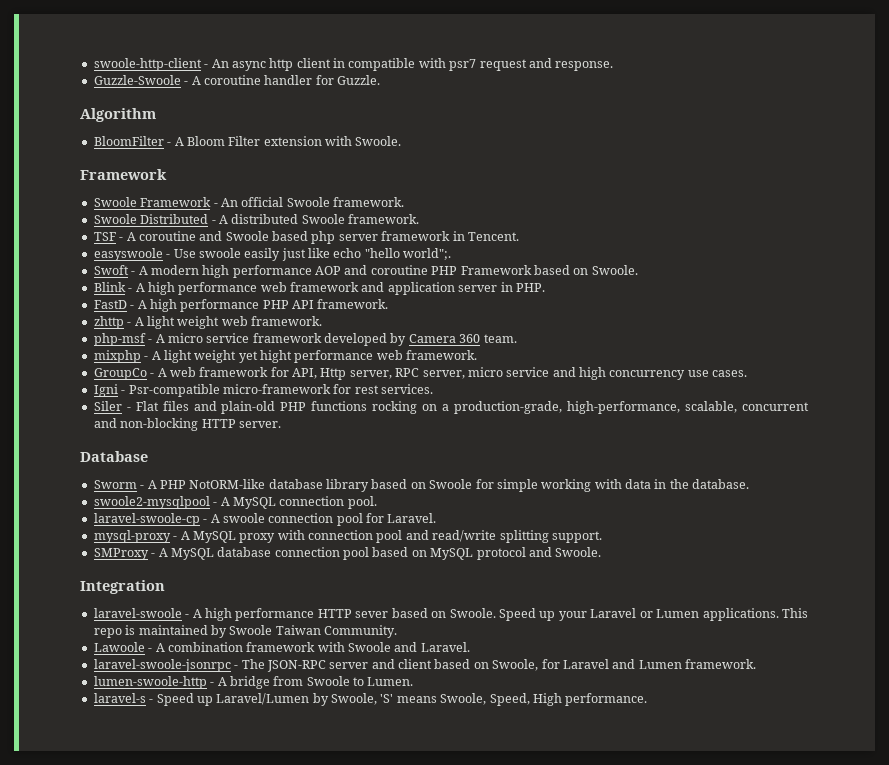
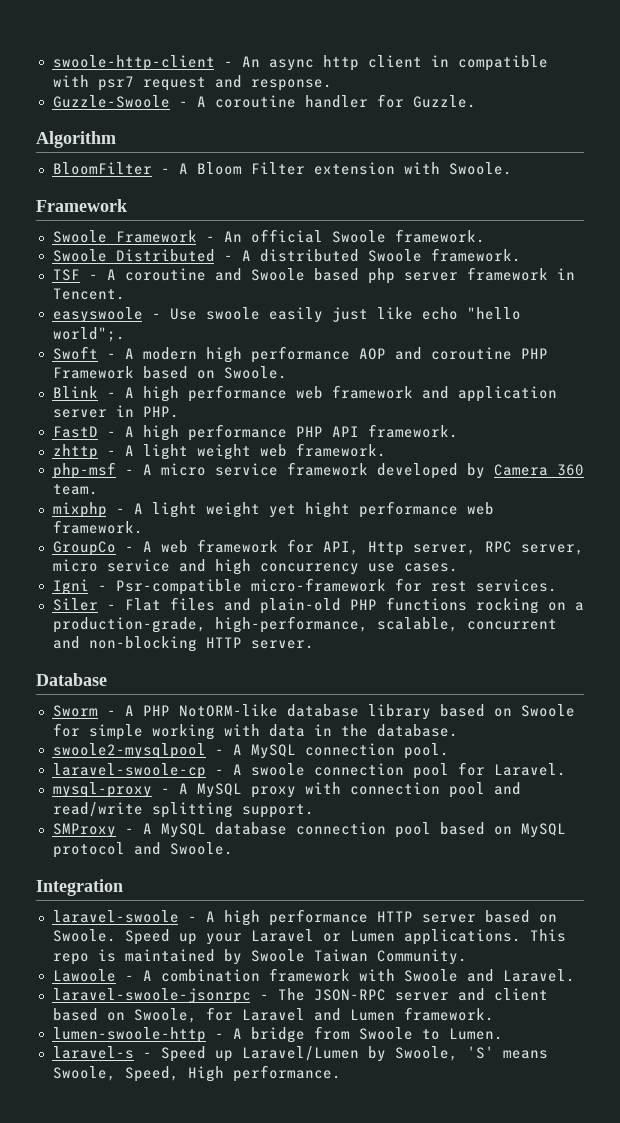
- laravel-swoole - A high performance HTTP sever based on Swoole.
+ laravel-swoole - A high performance HTTP server based on Swoole.

